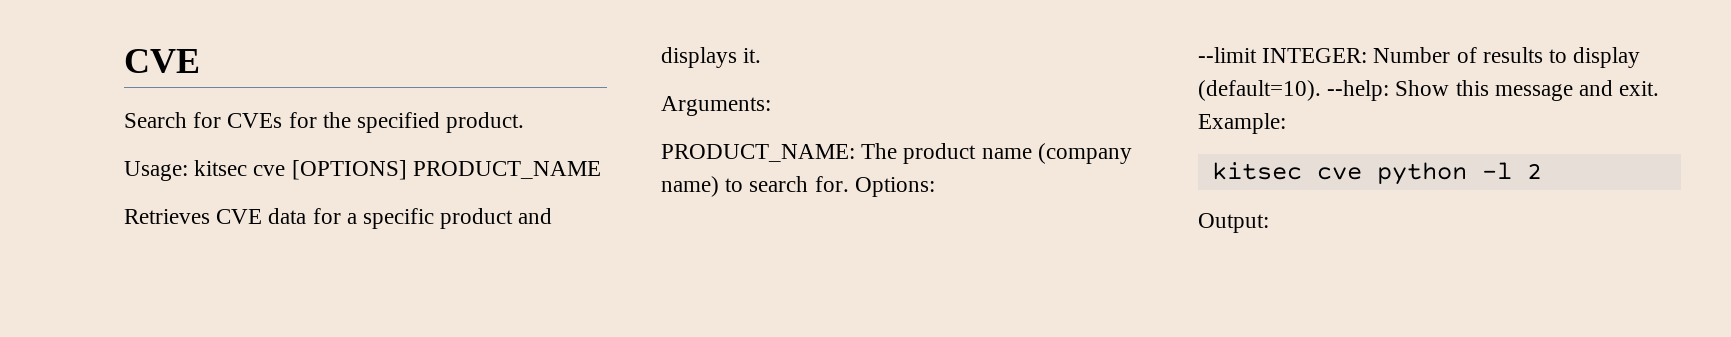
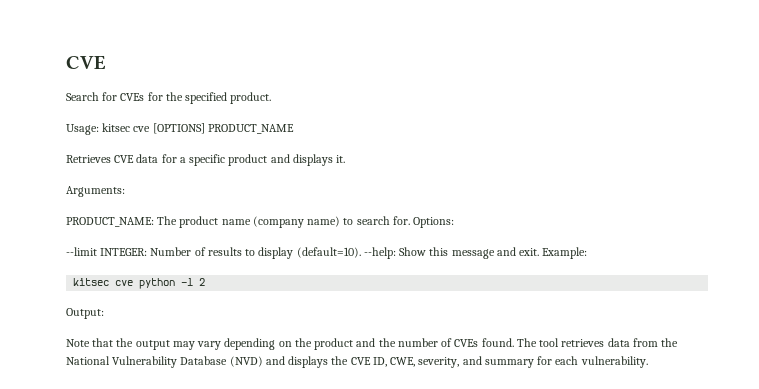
+ Note that the output may vary depending on the product and the number of CVEs found. The tool retrieves data from the National Vulnerability Database (NVD) and displays the CVE ID, CWE, severity, and summary for each vulnerability.

